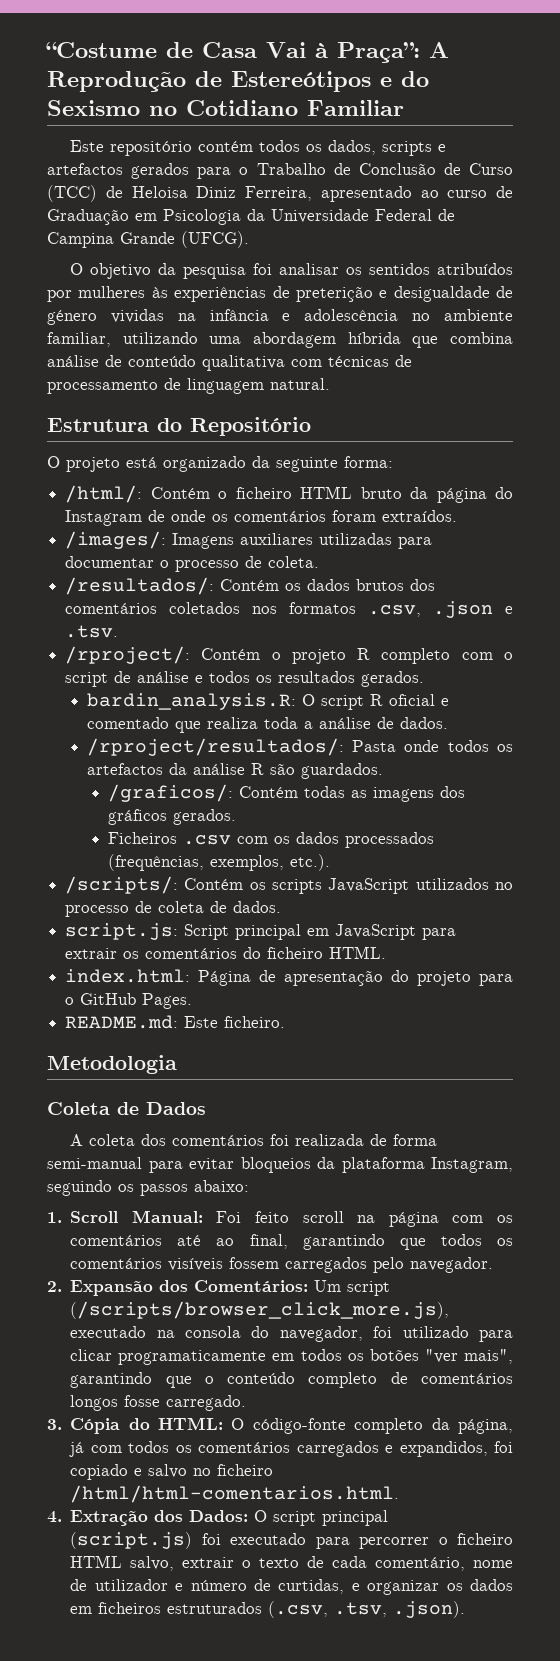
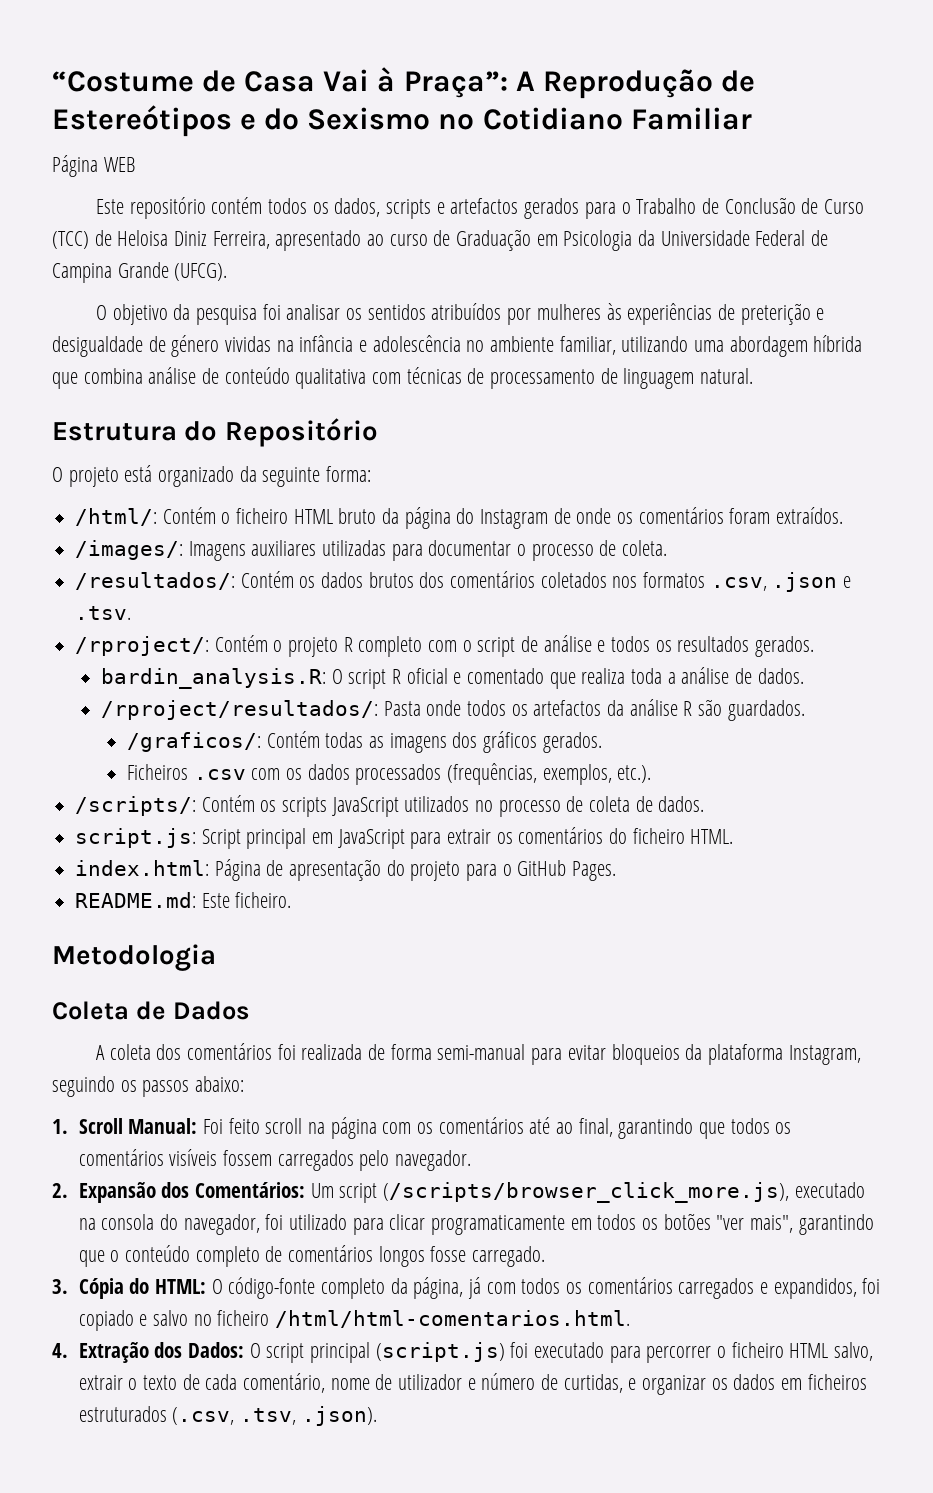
+ Página WEB

